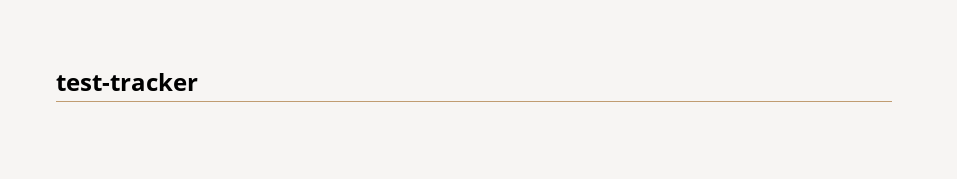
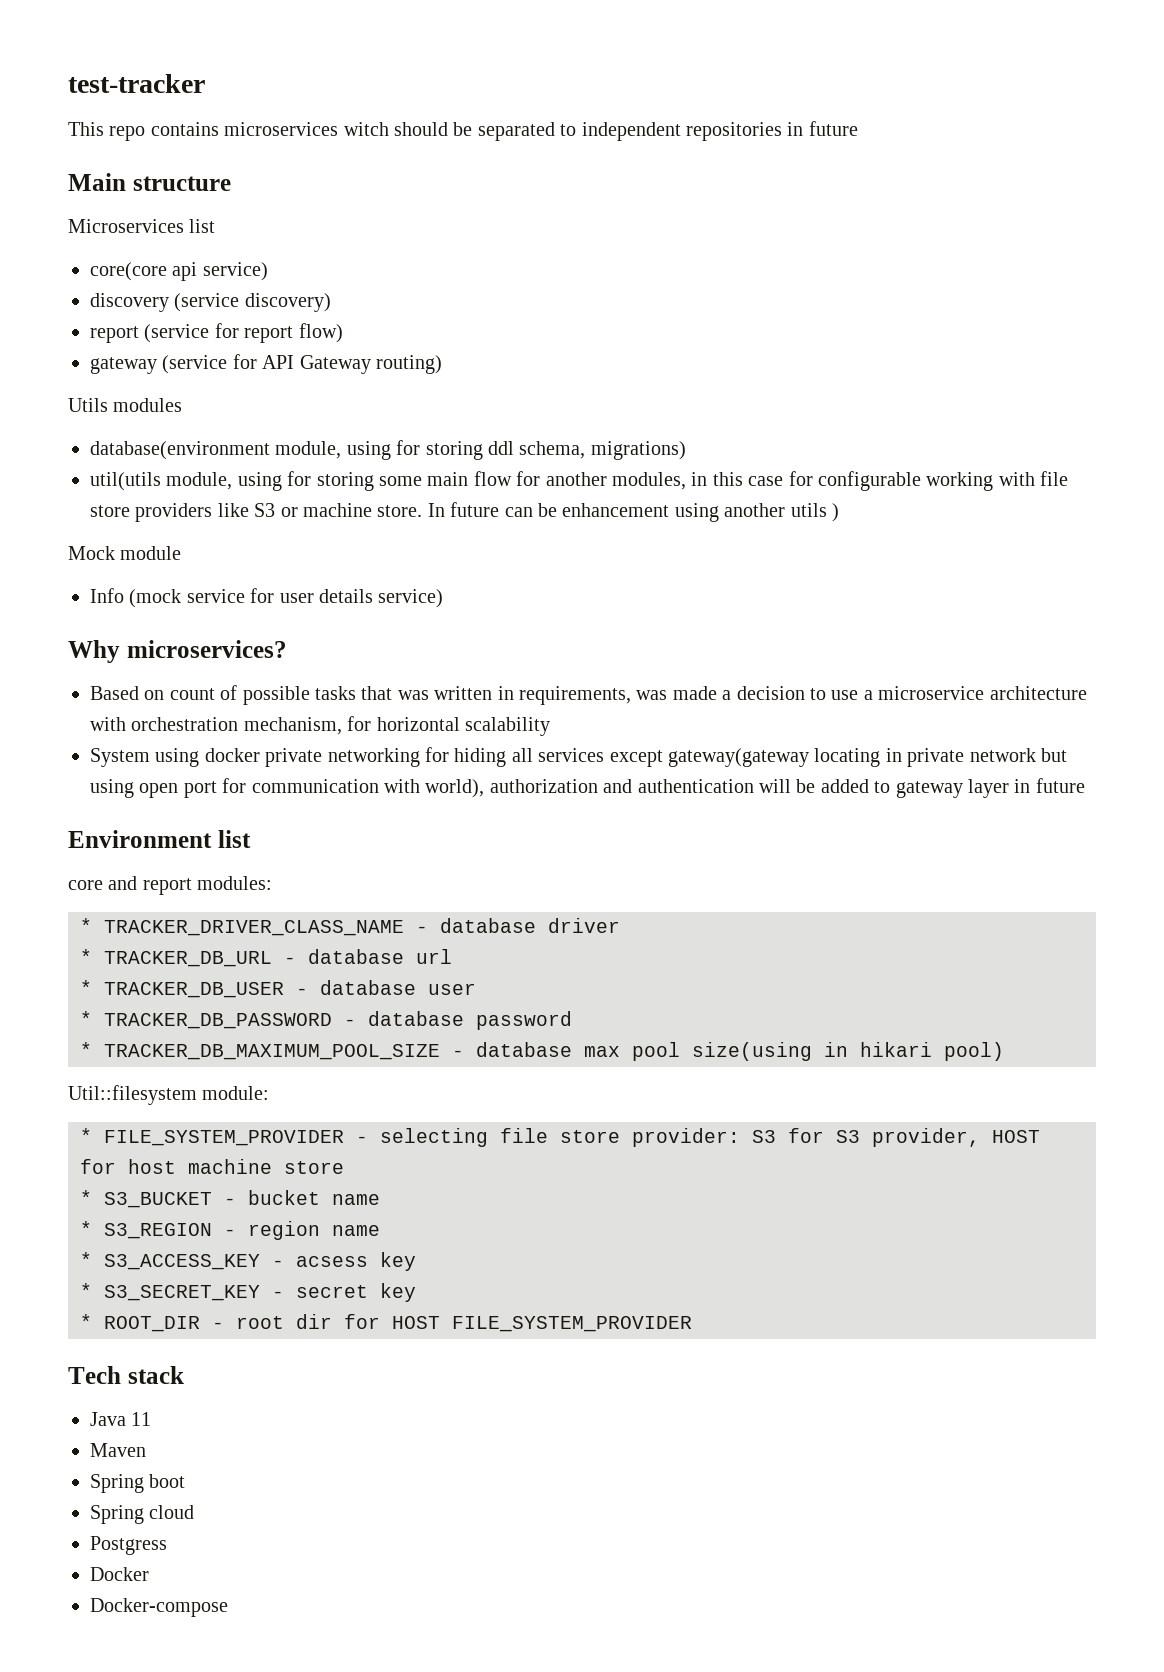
+ This repo contains microservices witch should be separated to independent repositories in future
+ Main structure
+ Microservices list
+ core(core api service)
+ discovery (service discovery)
+ report (service for report flow)
+ gateway (service for API Gateway routing)
+ Utils modules
+ database(environment module, using for storing ddl schema, migrations)
+ util(utils module, using for storing some main flow for another modules, in this case for configurable working with file store providers like S3 or machine store. In future can be enhancement using another utils )
+ Mock module
+ Info (mock service for user details service)
+ Why microservices?
+ Based on count of possible tasks that was written in requirements, was made a decision to use a microservice architecture with orchestration mechanism, for horizontal scalability
+ System using docker private networking for hiding all services except gateway(gateway locating in private network but using open port for communication with world), authorization and authentication will be added to gateway layer in future
+ Environment list
+ core and report modules:
+ * TRACKER_DRIVER_CLASS_NAME - database driver
+ * TRACKER_DB_URL - database url
+ * TRACKER_DB_USER - database user
+ * TRACKER_DB_PASSWORD - database password
+ * TRACKER_DB_MAXIMUM_POOL_SIZE - database max pool size(using in hikari pool)
+ Util::filesystem module:
+ * FILE_SYSTEM_PROVIDER - selecting file store provider: S3 for S3 provider, HOST for host machine store
+ * S3_BUCKET - bucket name
+ * S3_REGION - region name
+ * S3_ACCESS_KEY - acsess key
+ * S3_SECRET_KEY - secret key
+ * ROOT_DIR - root dir for HOST FILE_SYSTEM_PROVIDER
+ Tech stack
+ Java 11
+ Maven
+ Spring boot
+ Spring cloud
+ Postgress
+ Docker
+ Docker-compose

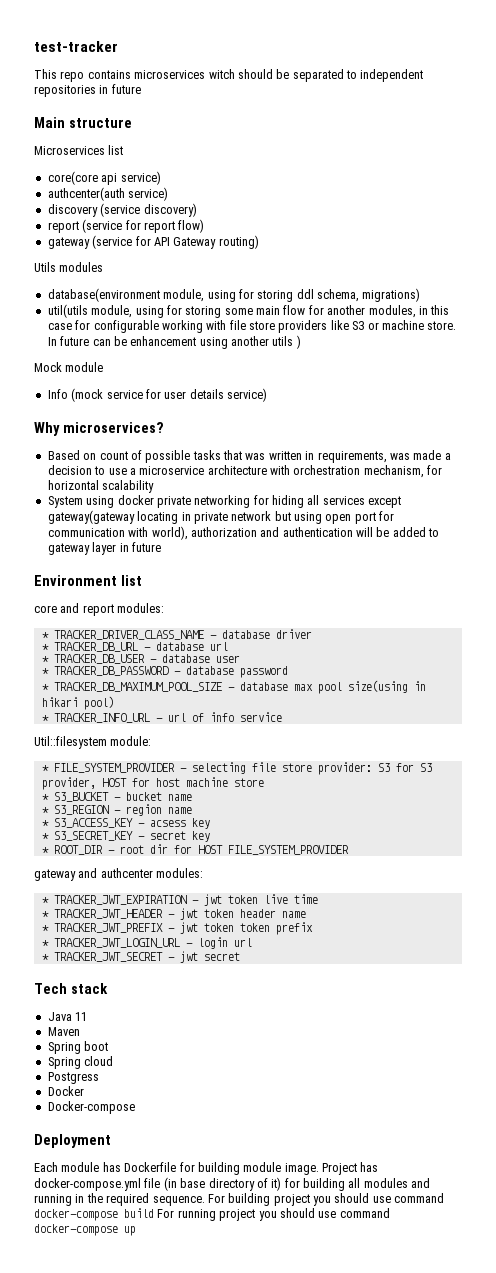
+ authcenter(auth service)
+ * TRACKER_INFO_URL - url of info service
+ gateway and authcenter modules:
+ * TRACKER_JWT_EXPIRATION - jwt token live time
+ * TRACKER_JWT_HEADER - jwt token header name
+ * TRACKER_JWT_PREFIX - jwt token token prefix
+ * TRACKER_JWT_LOGIN_URL - login url
+ * TRACKER_JWT_SECRET - jwt secret
+ Deployment
+ Each module has Dockerfile for building module image. Project has docker-compose.yml file (in base directory of it) for building all modules and running in the required sequence. For building project you should use command docker-compose build For running project you should use command docker-compose up

